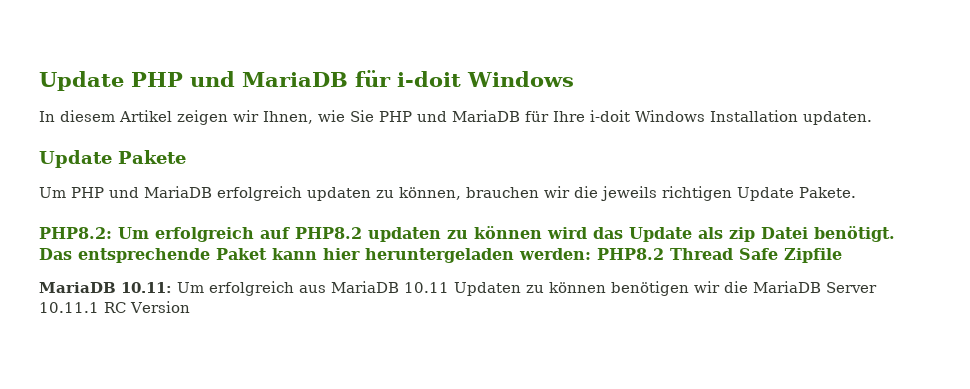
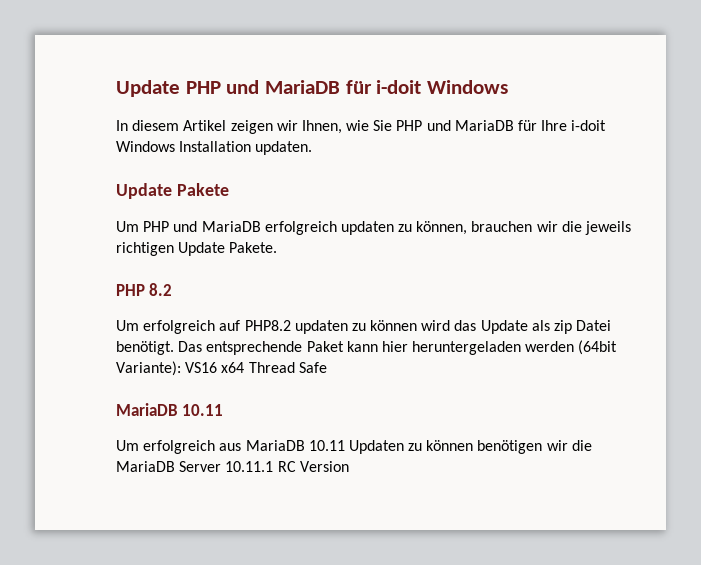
- PHP8.2: Um erfolgreich auf PHP8.2 updaten zu können wird das Update als zip Datei benötigt.
+ PHP 8.2
+ Um erfolgreich auf PHP8.2 updaten zu können wird das Update als zip Datei benötigt.
- Das entsprechende Paket kann hier heruntergeladen werden: PHP8.2 Thread Safe Zipfile
- MariaDB 10.11: Um erfolgreich aus MariaDB 10.11 Updaten zu können benötigen wir die MariaDB Server 10.11.1 RC Version
+ Das entsprechende Paket kann hier heruntergeladen werden (64bit Variante): VS16 x64 Thread Safe
+ MariaDB 10.11
+ Um erfolgreich aus MariaDB 10.11 Updaten zu können benötigen wir die MariaDB Server 10.11.1 RC Version

